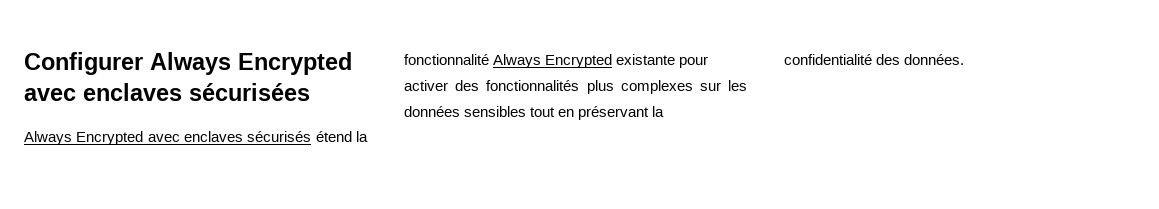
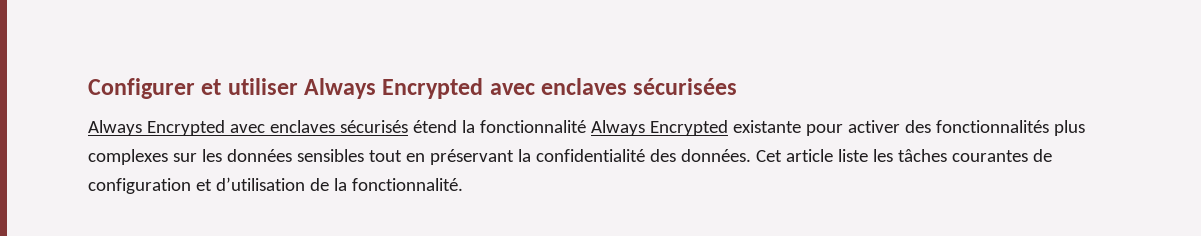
- Configurer Always Encrypted avec enclaves sécurisées
+ Configurer et utiliser Always Encrypted avec enclaves sécurisées
+ Cet article liste les tâches courantes de configuration et d’utilisation de la fonctionnalité.

